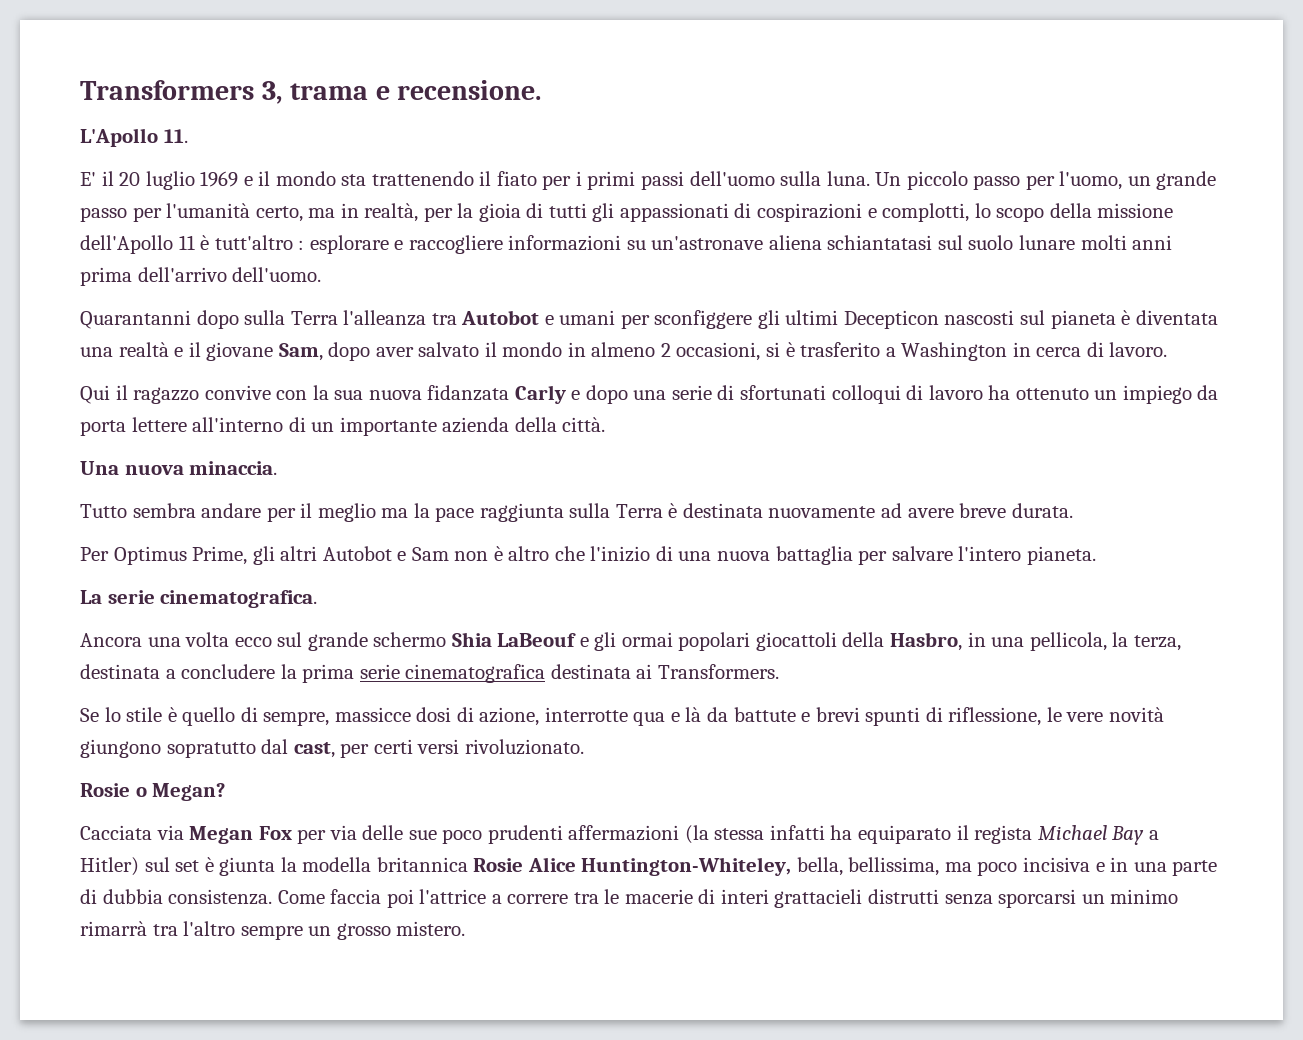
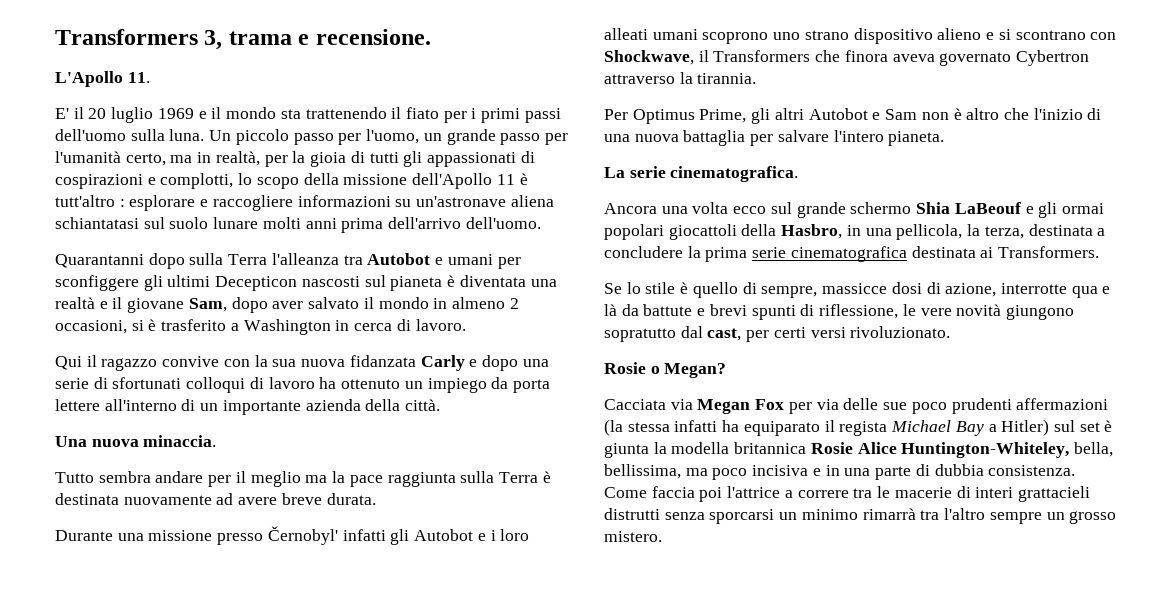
+ Durante una missione presso Černobyl' infatti gli Autobot e i loro alleati umani scoprono uno strano dispositivo alieno e si scontrano con Shockwave, il Transformers che finora aveva governato Cybertron attraverso la tirannia.

